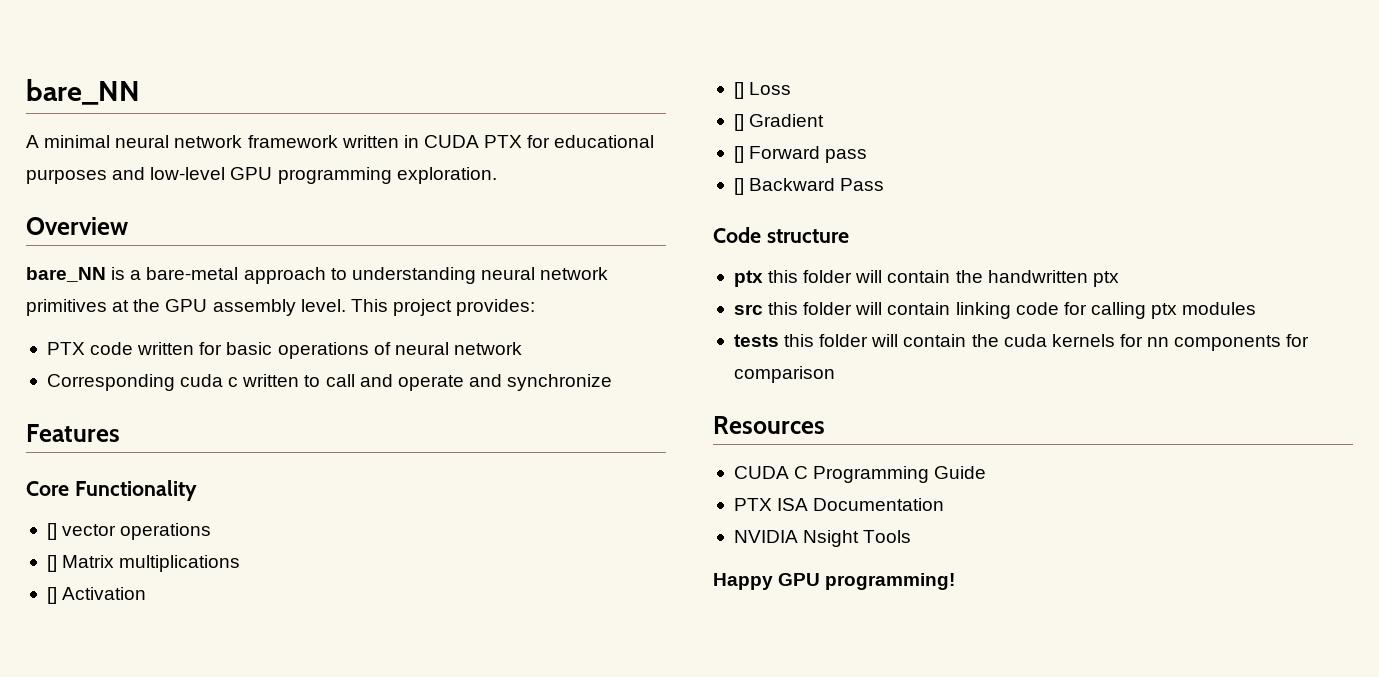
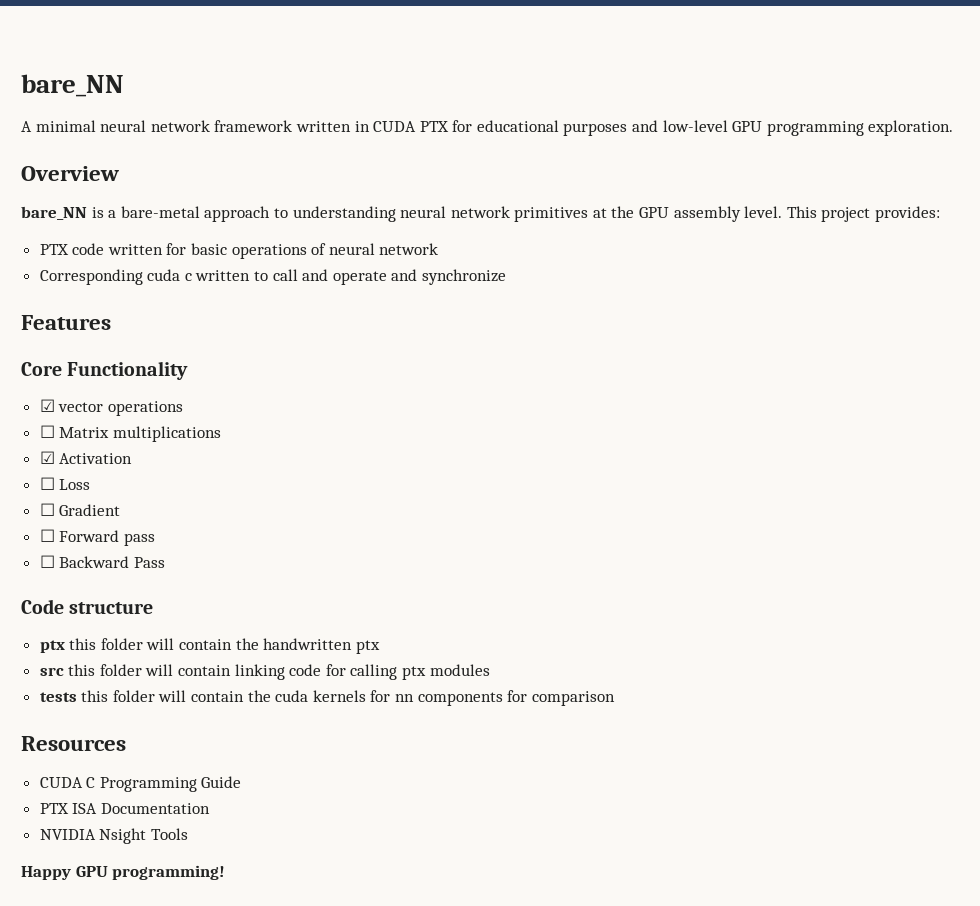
- [] vector operations
+ ☑ vector operations
- [] Matrix multiplications
+ ☐ Matrix multiplications
- [] Activation
+ ☑ Activation
- [] Loss
+ ☐ Loss
- [] Gradient
+ ☐ Gradient
- [] Forward pass
+ ☐ Forward pass
- [] Backward Pass
+ ☐ Backward Pass

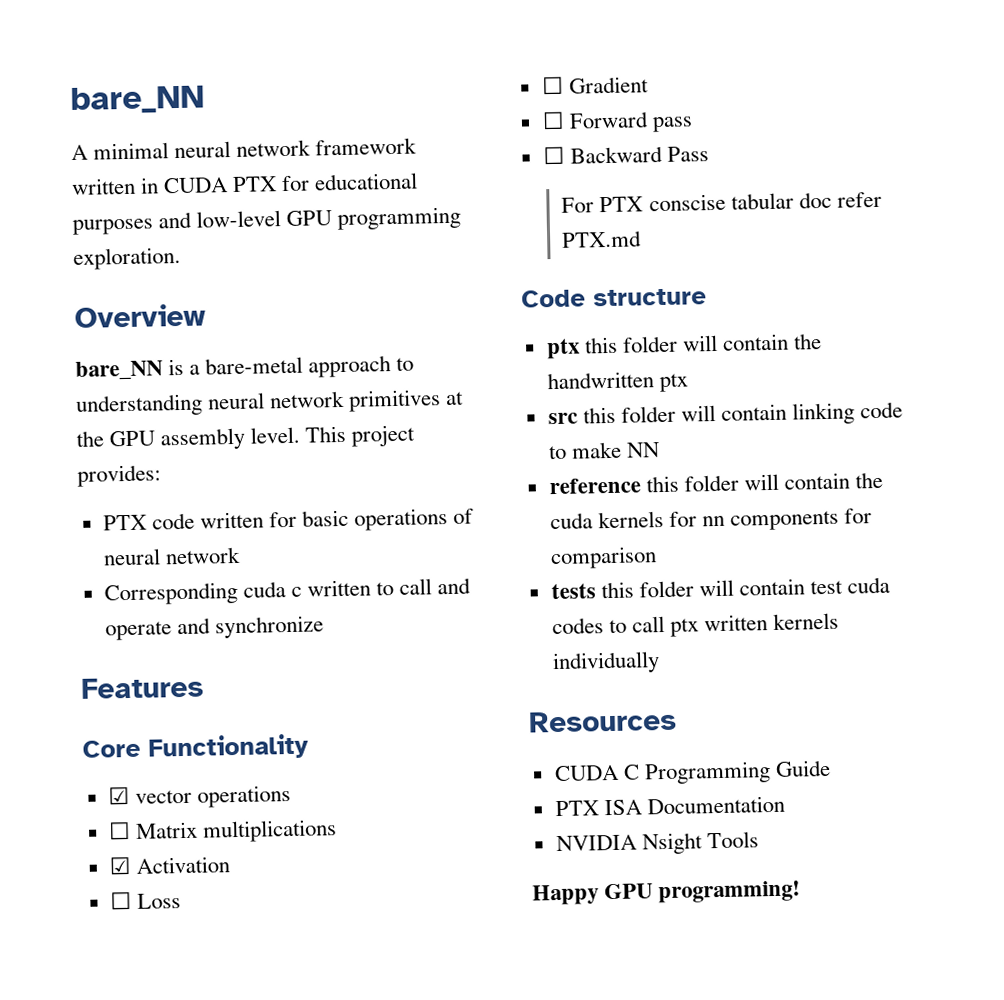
+ For PTX conscise tabular doc refer PTX.md
- src this folder will contain linking code for calling ptx modules
- tests this folder will contain the cuda kernels for nn components for comparison
+ src this folder will contain linking code to make NN
+ reference this folder will contain the cuda kernels for nn components for comparison
+ tests this folder will contain test cuda codes to call ptx written kernels individually

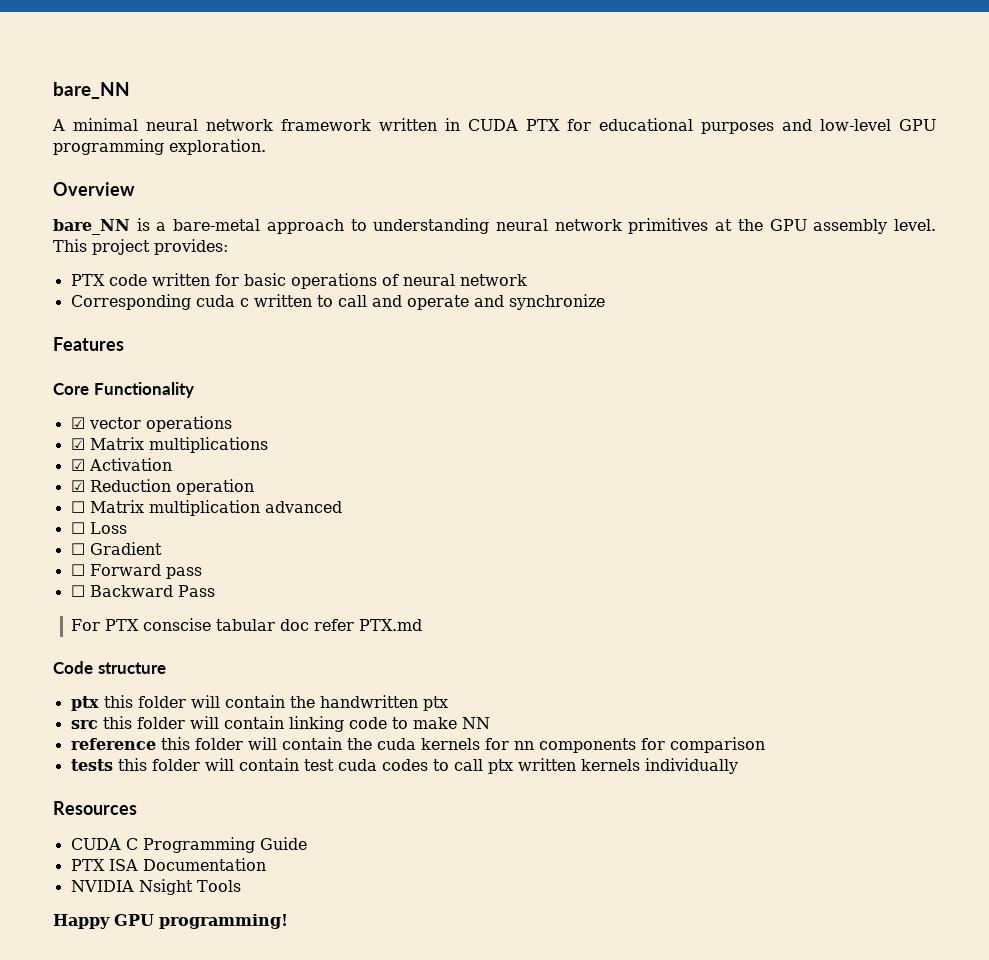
- ☐ Matrix multiplications
+ ☑ Matrix multiplications
+ ☑ Reduction operation
+ ☐ Matrix multiplication advanced

